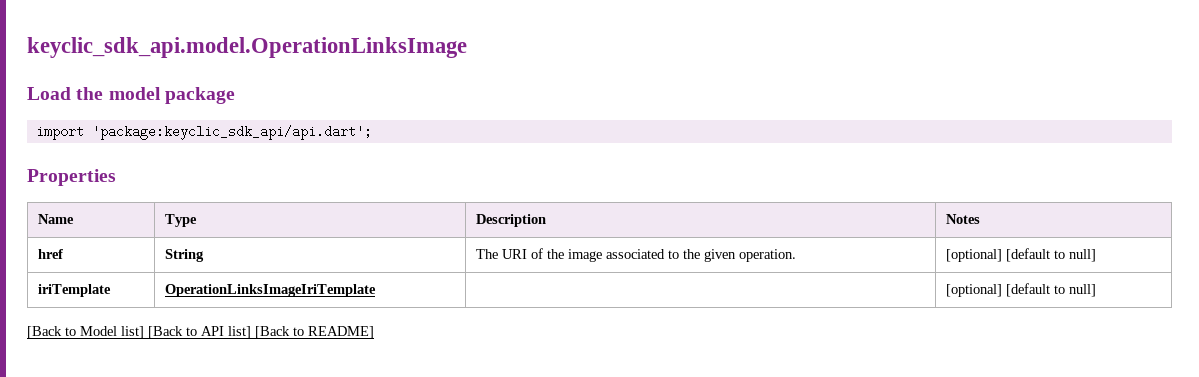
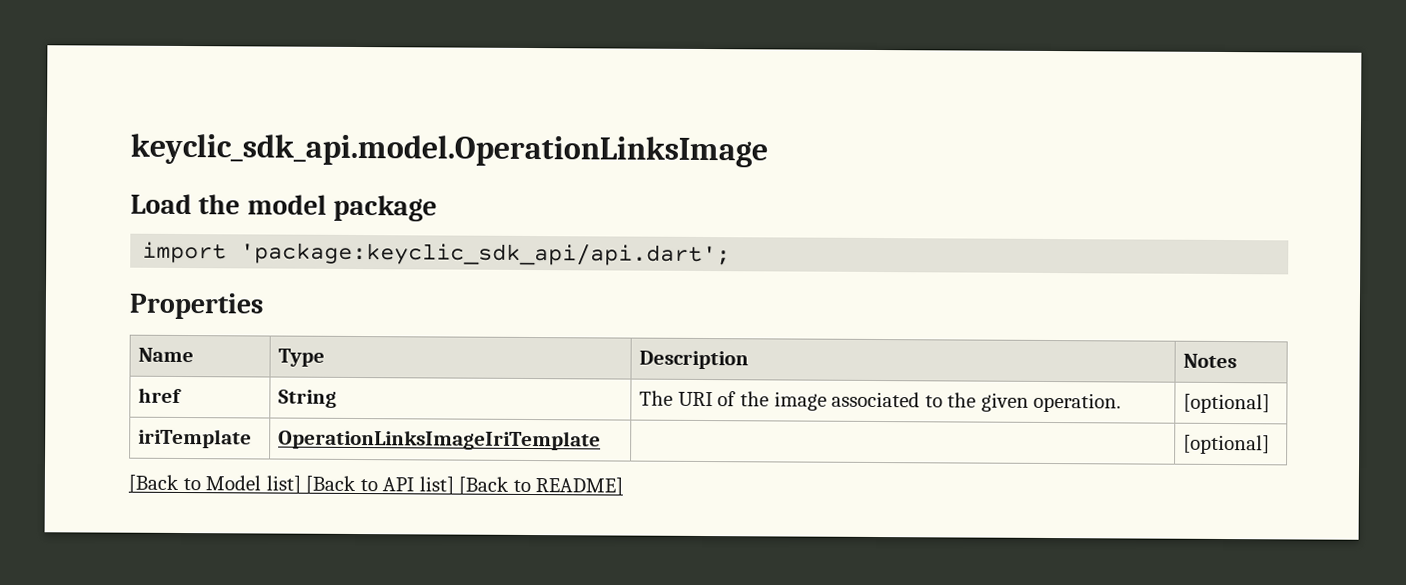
- href | String | The URI of the image associated to the given operation. | [optional] [default to null]
+ href | String | The URI of the image associated to the given operation. | [optional]
- iriTemplate | OperationLinksImageIriTemplate | | [optional] [default to null]
+ iriTemplate | OperationLinksImageIriTemplate | | [optional]

